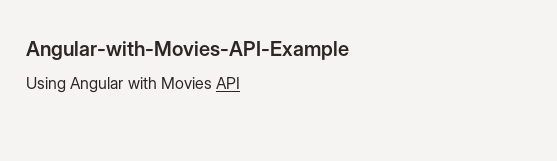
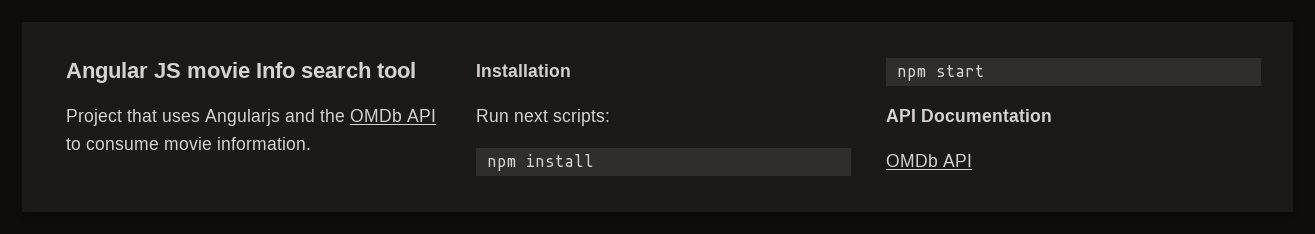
- Angular-with-Movies-API-Example
- Using Angular with Movies API
+ Angular JS movie Info search tool
+ Project that uses Angularjs and the OMDb API to consume movie information.
+ Installation
+ Run next scripts:
+ npm install
+ npm start
+ API Documentation
+ OMDb API

